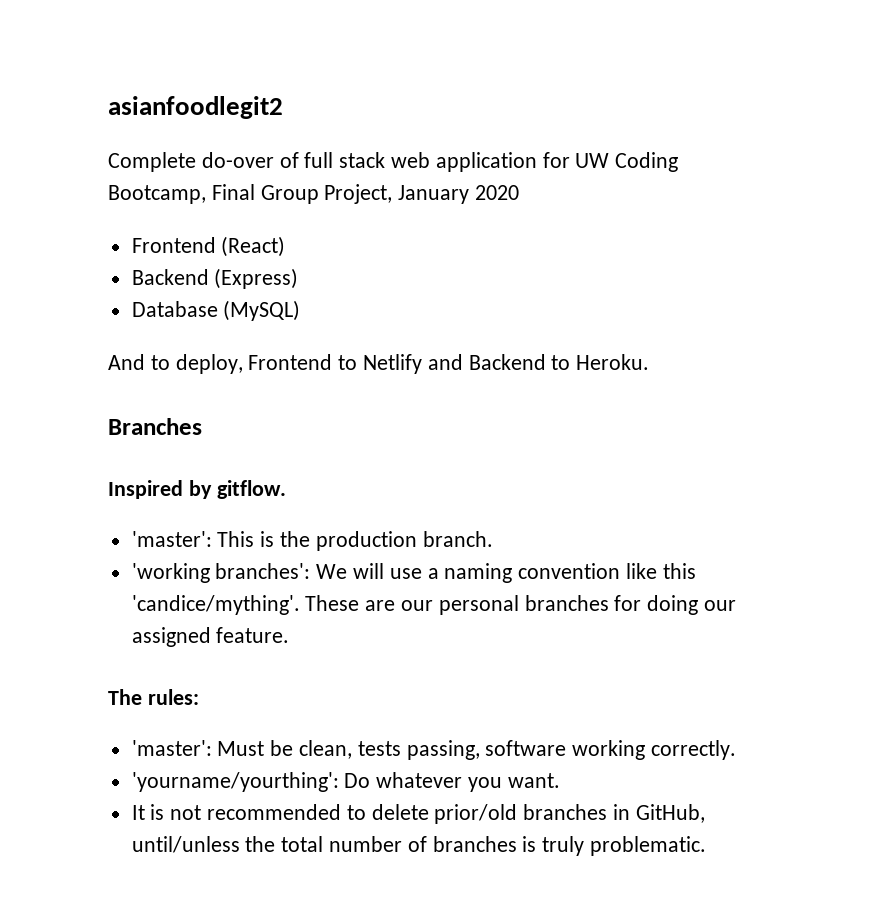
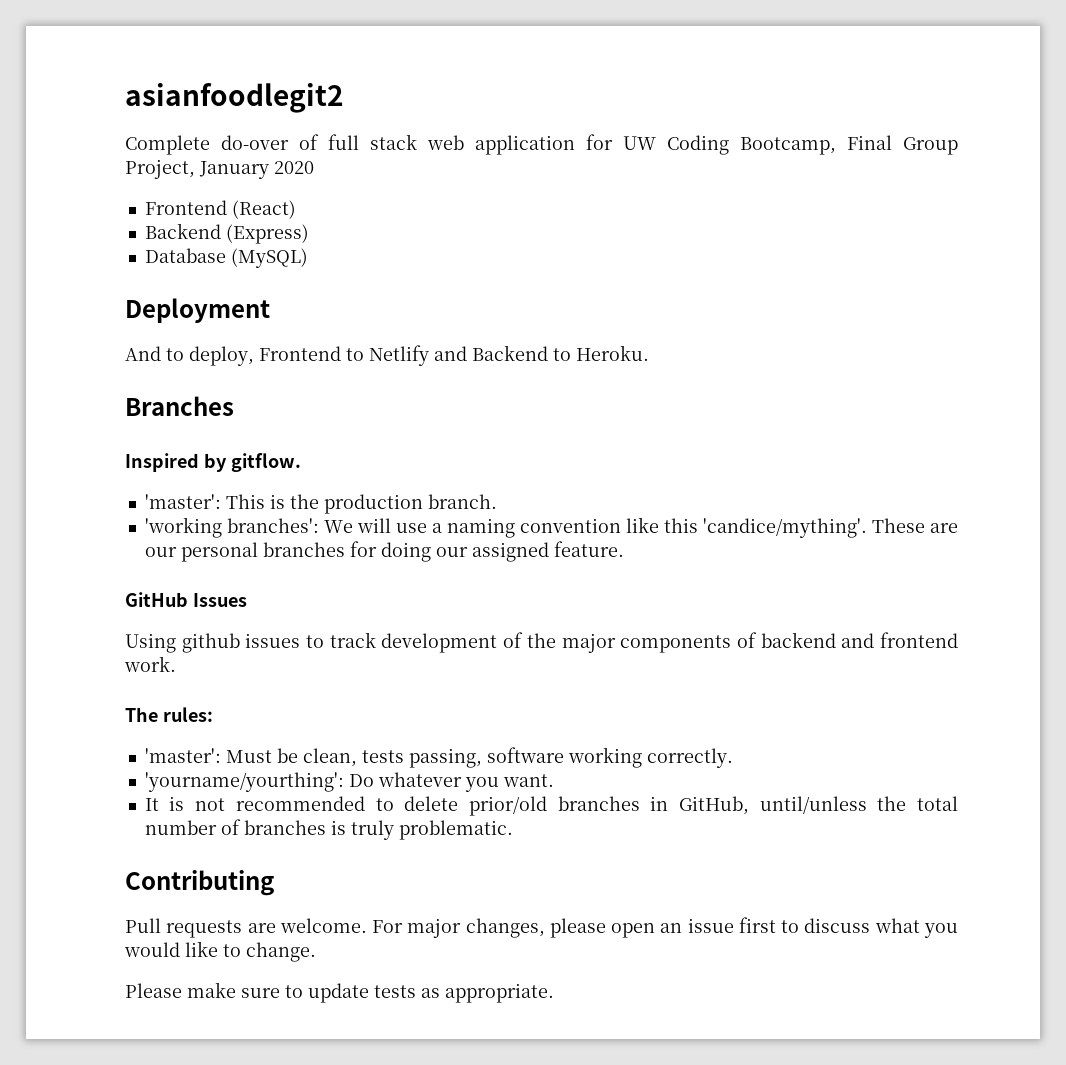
+ Deployment
+ GitHub Issues
+ Using github issues to track development of the major components of backend and frontend work.
+ Contributing
+ Pull requests are welcome. For major changes, please open an issue first to discuss what you would like to change.
+ Please make sure to update tests as appropriate.

